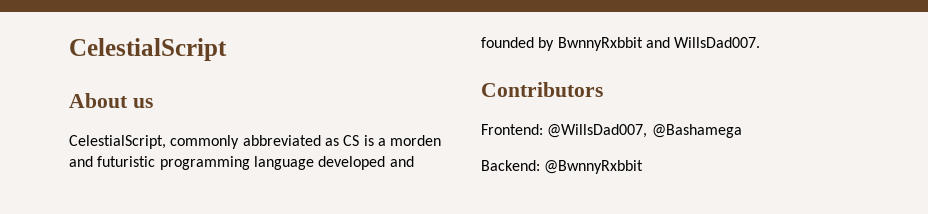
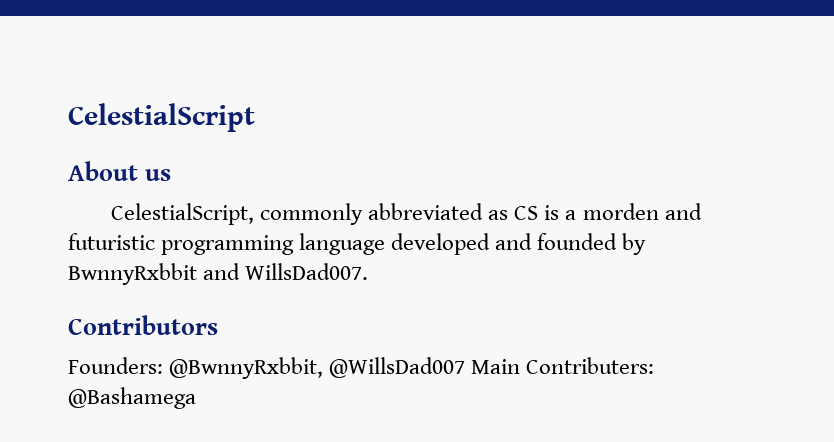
- Frontend: @WillsDad007, @Bashamega
+ Founders: @BwnnyRxbbit, @WillsDad007 Main Contributers: @Bashamega
- Backend: @BwnnyRxbbit

